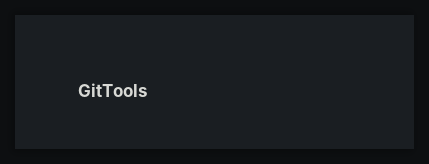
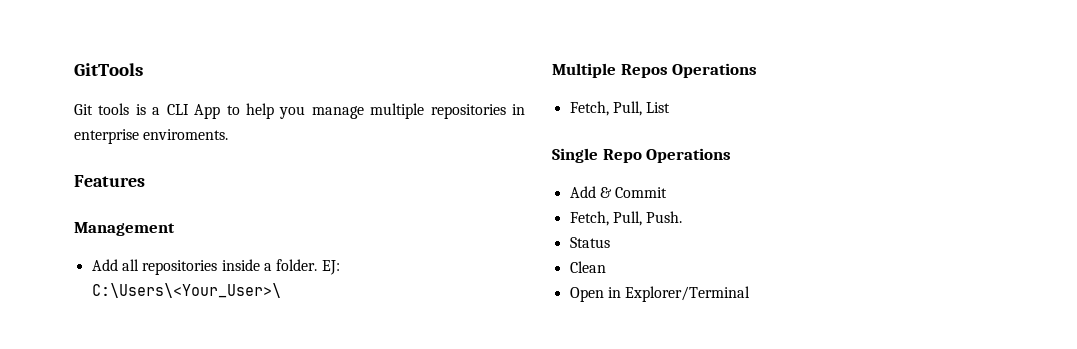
+ Git tools is a CLI App to help you manage multiple repositories in enterprise enviroments.
+ Features
+ Management
+ Add all repositories inside a folder. EJ: C:\Users\<Your_User>\
+ Multiple Repos Operations
+ Fetch, Pull, List
+ Single Repo Operations
+ Add & Commit
+ Fetch, Pull, Push.
+ Status
+ Clean
+ Open in Explorer/Terminal

